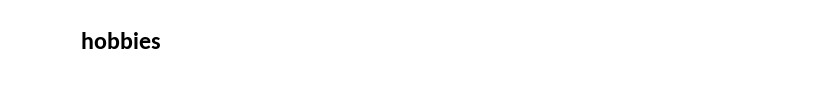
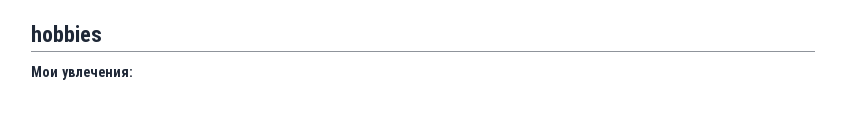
+ Мои увлечения:

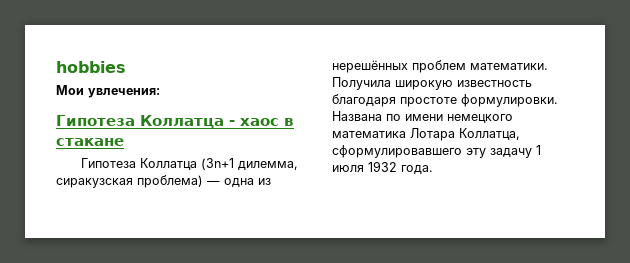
+ Гипотеза Коллатца - хаос в стакане
+ Гипотеза Коллатца (3n+1 дилемма, сиракузская проблема) — одна из нерешённых проблем математики. Получила широкую известность благодаря простоте формулировки. Названа по имени немецкого математика Лотара Коллатца, сформулировавшего эту задачу 1 июля 1932 года.

